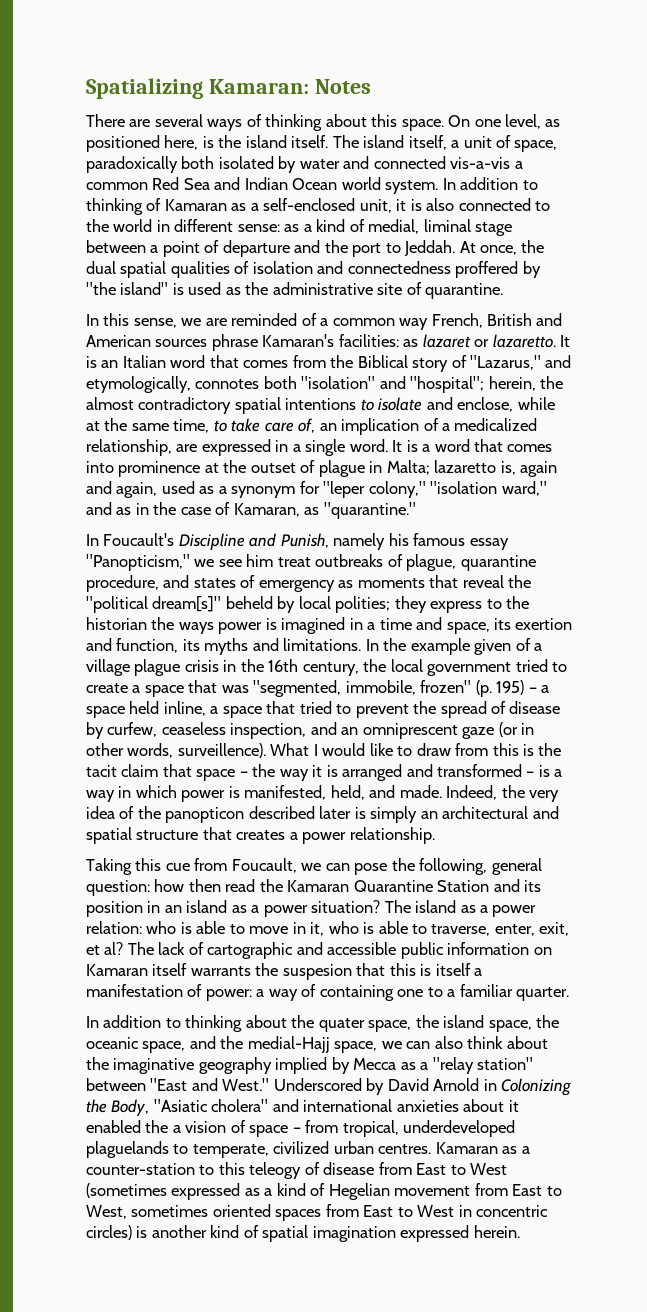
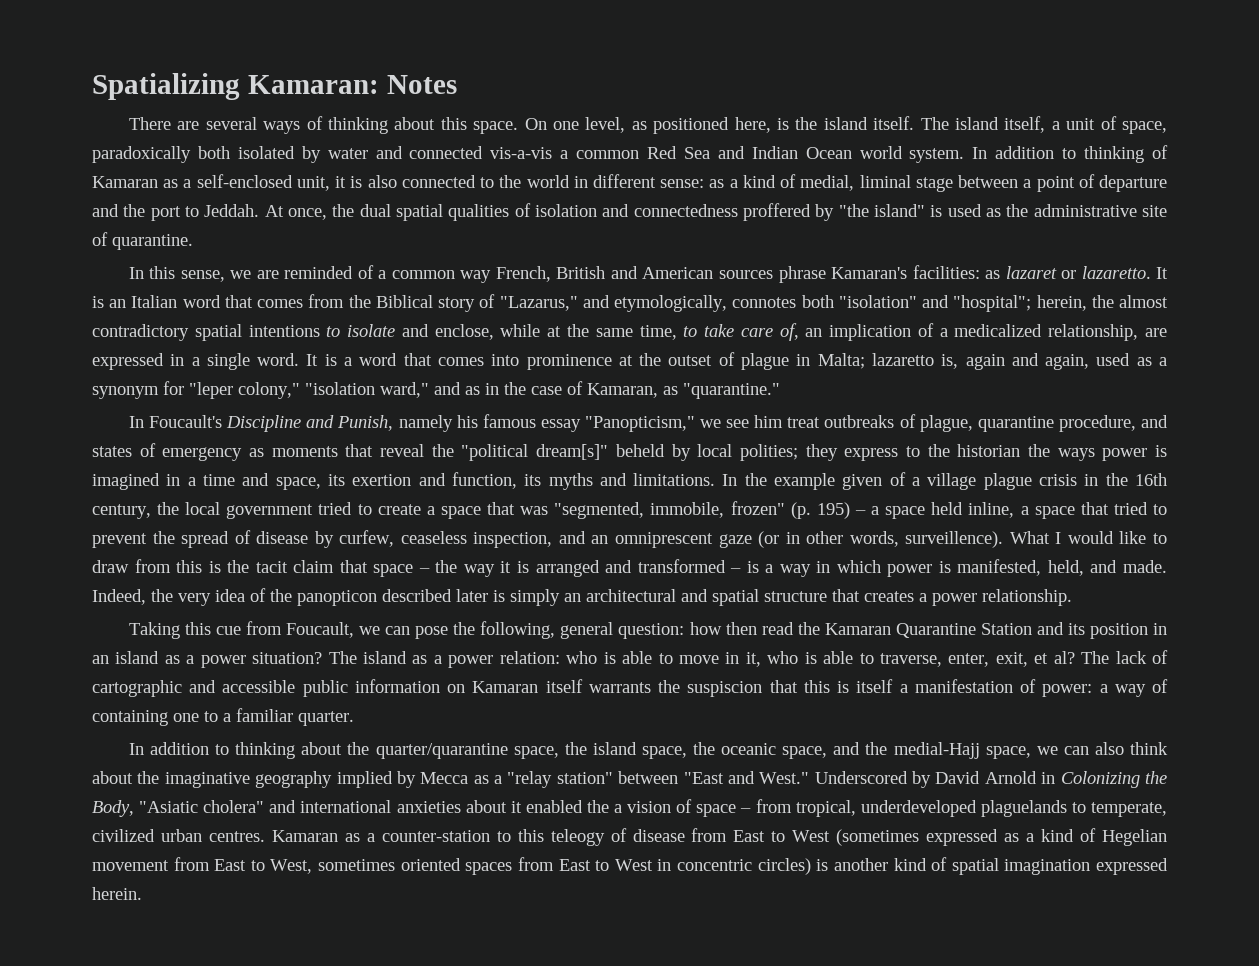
- The lack of cartographic and accessible public information on Kamaran itself warrants the suspesion that this is itself a manifestation of power: a way of containing one to a familiar quarter.
+ The lack of cartographic and accessible public information on Kamaran itself warrants the suspiscion that this is itself a manifestation of power: a way of containing one to a familiar quarter.
- In addition to thinking about the quater space, the island space, the oceanic space, and the medial-Hajj space, we can also think about the imaginative geography implied by Mecca as a "relay station" between "East and West."
+ In addition to thinking about the quarter/quarantine space, the island space, the oceanic space, and the medial-Hajj space, we can also think about the imaginative geography implied by Mecca as a "relay station" between "East and West."

